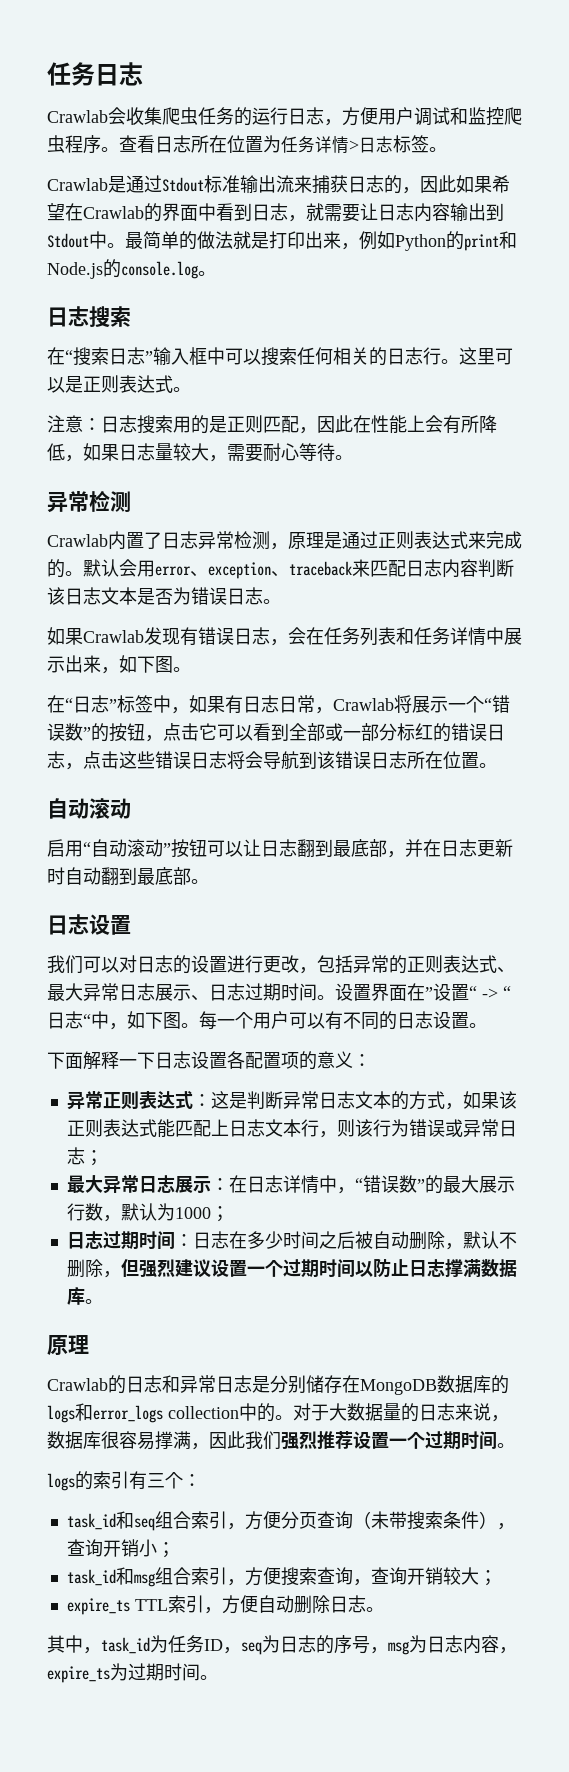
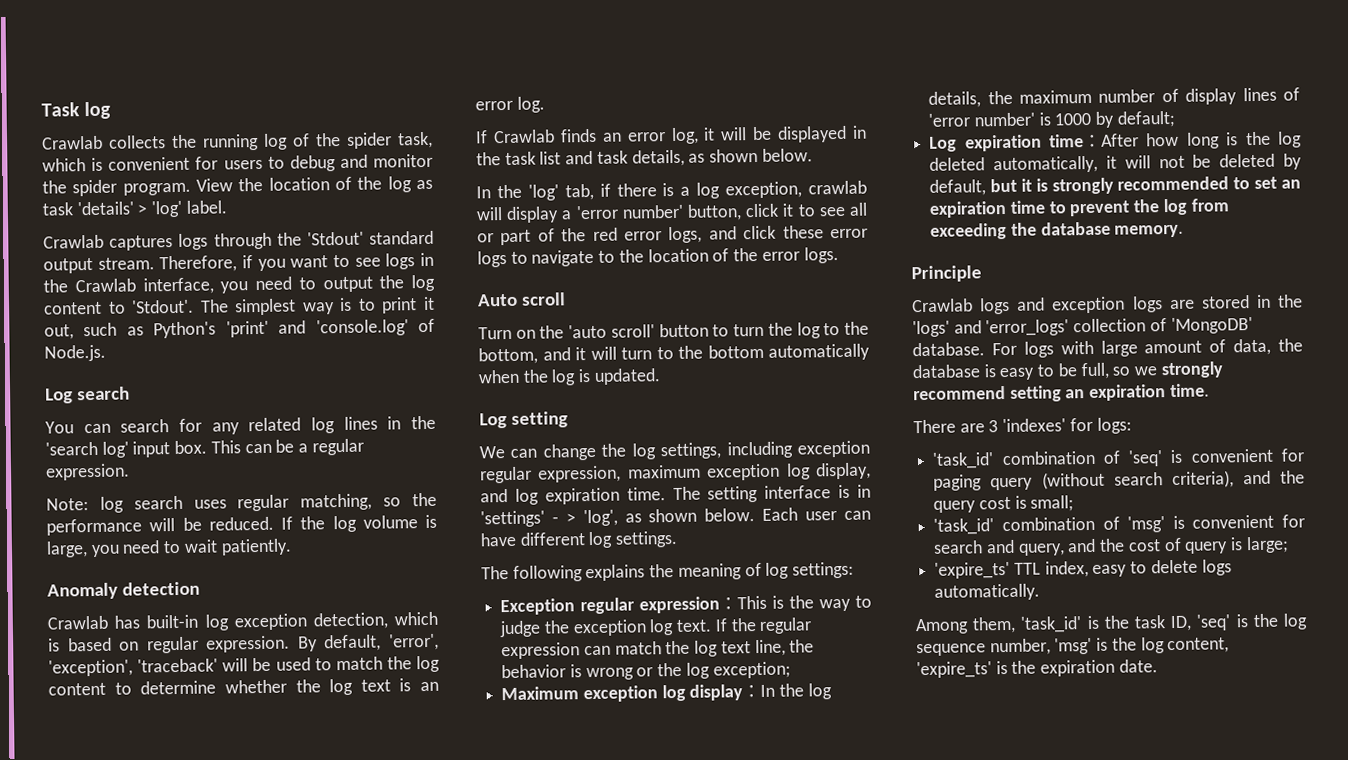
- 任务日志
- Crawlab会收集爬虫任务的运行日志，方便用户调试和监控爬虫程序。查看日志所在位置为任务详情>日志标签。
- Crawlab是通过Stdout标准输出流来捕获日志的，因此如果希望在Crawlab的界面中看到日志，就需要让日志内容输出到Stdout中。最简单的做法就是打印出来，例如Python的print和Node.js的console.log。
- 日志搜索
- 在“搜索日志”输入框中可以搜索任何相关的日志行。这里可以是正则表达式。
- 注意：日志搜索用的是正则匹配，因此在性能上会有所降低，如果日志量较大，需要耐心等待。
- 异常检测
- Crawlab内置了日志异常检测，原理是通过正则表达式来完成的。默认会用error、exception、traceback来匹配日志内容判断该日志文本是否为错误日志。
- 如果Crawlab发现有错误日志，会在任务列表和任务详情中展示出来，如下图。
- 在“日志”标签中，如果有日志日常，Crawlab将展示一个“错误数”的按钮，点击它可以看到全部或一部分标红的错误日志，点击这些错误日志将会导航到该错误日志所在位置。
- 自动滚动
- 启用“自动滚动”按钮可以让日志翻到最底部，并在日志更新时自动翻到最底部。
- 日志设置
- 我们可以对日志的设置进行更改，包括异常的正则表达式、最大异常日志展示、日志过期时间。设置界面在”设置“ -> “日志“中，如下图。每一个用户可以有不同的日志设置。
- 下面解释一下日志设置各配置项的意义：
- 异常正则表达式：这是判断异常日志文本的方式，如果该正则表达式能匹配上日志文本行，则该行为错误或异常日志；
- 最大异常日志展示：在日志详情中，“错误数”的最大展示行数，默认为1000；
- 日志过期时间：日志在多少时间之后被自动删除，默认不删除，但强烈建议设置一个过期时间以防止日志撑满数据库。
- 原理
- Crawlab的日志和异常日志是分别储存在MongoDB数据库的logs和error_logs collection中的。对于大数据量的日志来说，数据库很容易撑满，因此我们强烈推荐设置一个过期时间。
- logs的索引有三个：
- task_id和seq组合索引，方便分页查询（未带搜索条件），查询开销小；
- task_id和msg组合索引，方便搜索查询，查询开销较大；
- expire_ts TTL索引，方便自动删除日志。
- 其中，task_id为任务ID，seq为日志的序号，msg为日志内容，expire_ts为过期时间。
+ Task log
+ Crawlab collects the running log of the spider task, which is convenient for users to debug and monitor the spider program. View the location of the log as task 'details' > 'log' label.
+ Crawlab captures logs through the 'Stdout' standard output stream. Therefore, if you want to see logs in the Crawlab interface, you need to output the log content to 'Stdout'. The simplest way is to print it out, such as Python's 'print' and 'console.log' of Node.js.
+ Log search
+ You can search for any related log lines in the 'search log' input box. This can be a regular expression.
+ Note: log search uses regular matching, so the performance will be reduced. If the log volume is large, you need to wait patiently.
+ Anomaly detection
+ Crawlab has built-in log exception detection, which is based on regular expression. By default, 'error', 'exception', 'traceback' will be used to match the log content to determine whether the log text is an error log.
+ If Crawlab finds an error log, it will be displayed in the task list and task details, as shown below.
+ In the 'log' tab, if there is a log exception, crawlab will display a 'error number' button, click it to see all or part of the red error logs, and click these error logs to navigate to the location of the error logs.
+ Auto scroll
+ Turn on the 'auto scroll' button to turn the log to the bottom, and it will turn to the bottom automatically when the log is updated.
+ Log setting
+ We can change the log settings, including exception regular expression, maximum exception log display, and log expiration time. The setting interface is in 'settings' - > 'log', as shown below. Each user can have different log settings.
+ The following explains the meaning of log settings:
+ Exception regular expression：This is the way to judge the exception log text. If the regular expression can match the log text line, the behavior is wrong or the log exception;
+ Maximum exception log display：In the log details, the maximum number of display lines of 'error number' is 1000 by default;
+ Log expiration time：After how long is the log deleted automatically, it will not be deleted by default, but it is strongly recommended to set an expiration time to prevent the log from exceeding the database memory.
+ Principle
+ Crawlab logs and exception logs are stored in the 'logs' and 'error_logs' collection of 'MongoDB' database. For logs with large amount of data, the database is easy to be full, so we strongly recommend setting an expiration time.
+ There are 3 'indexes' for logs:
+ 'task_id' combination of 'seq' is convenient for paging query (without search criteria), and the query cost is small;
+ 'task_id' combination of 'msg' is convenient for search and query, and the cost of query is large;
+ 'expire_ts' TTL index, easy to delete logs automatically.
+ Among them, 'task_id' is the task ID, 'seq' is the log sequence number, 'msg' is the log content, 'expire_ts' is the expiration date.

